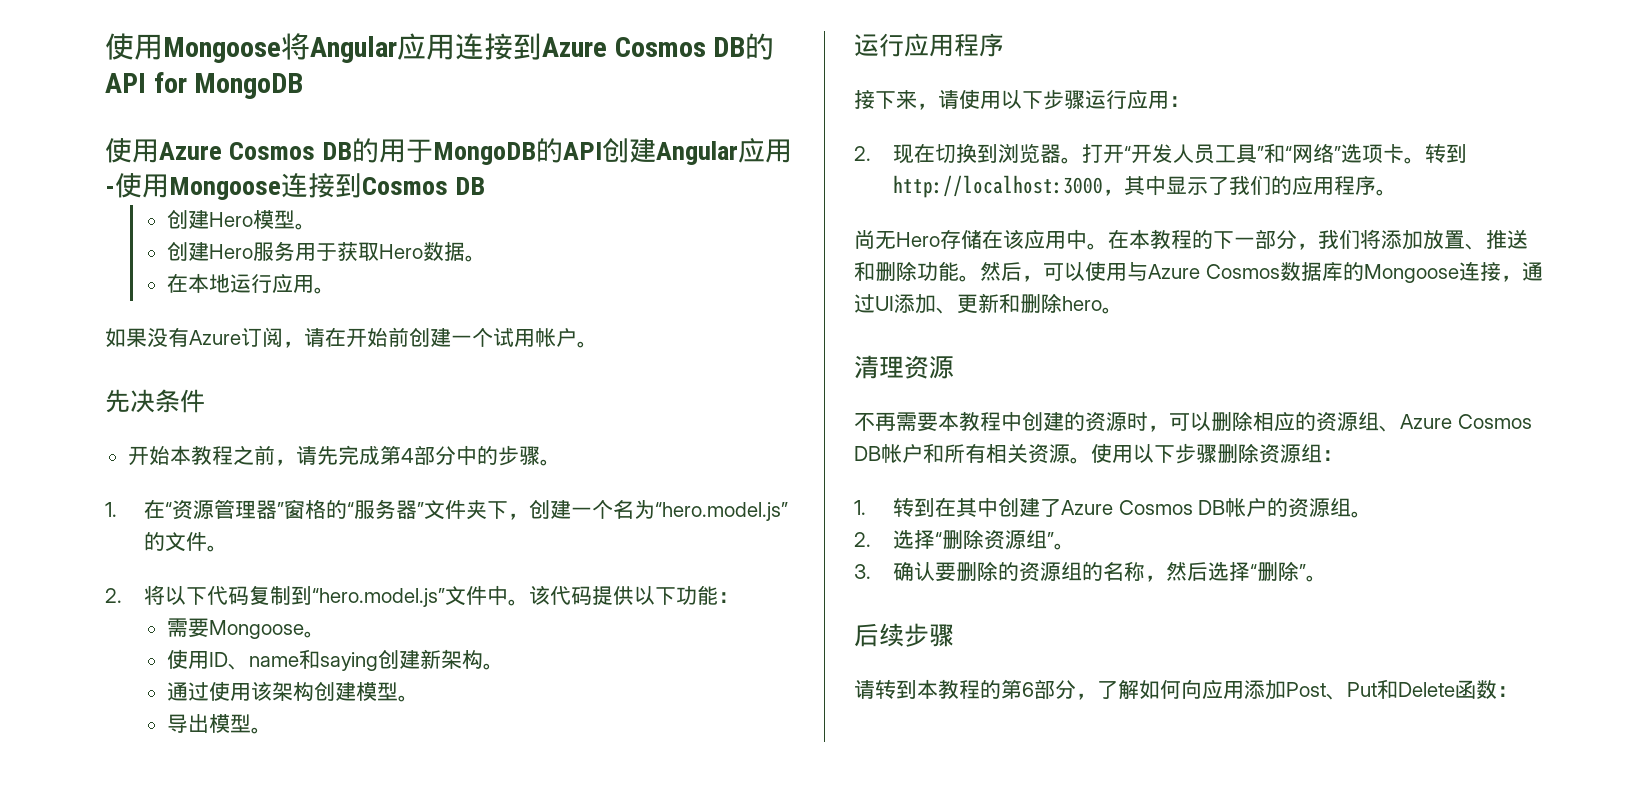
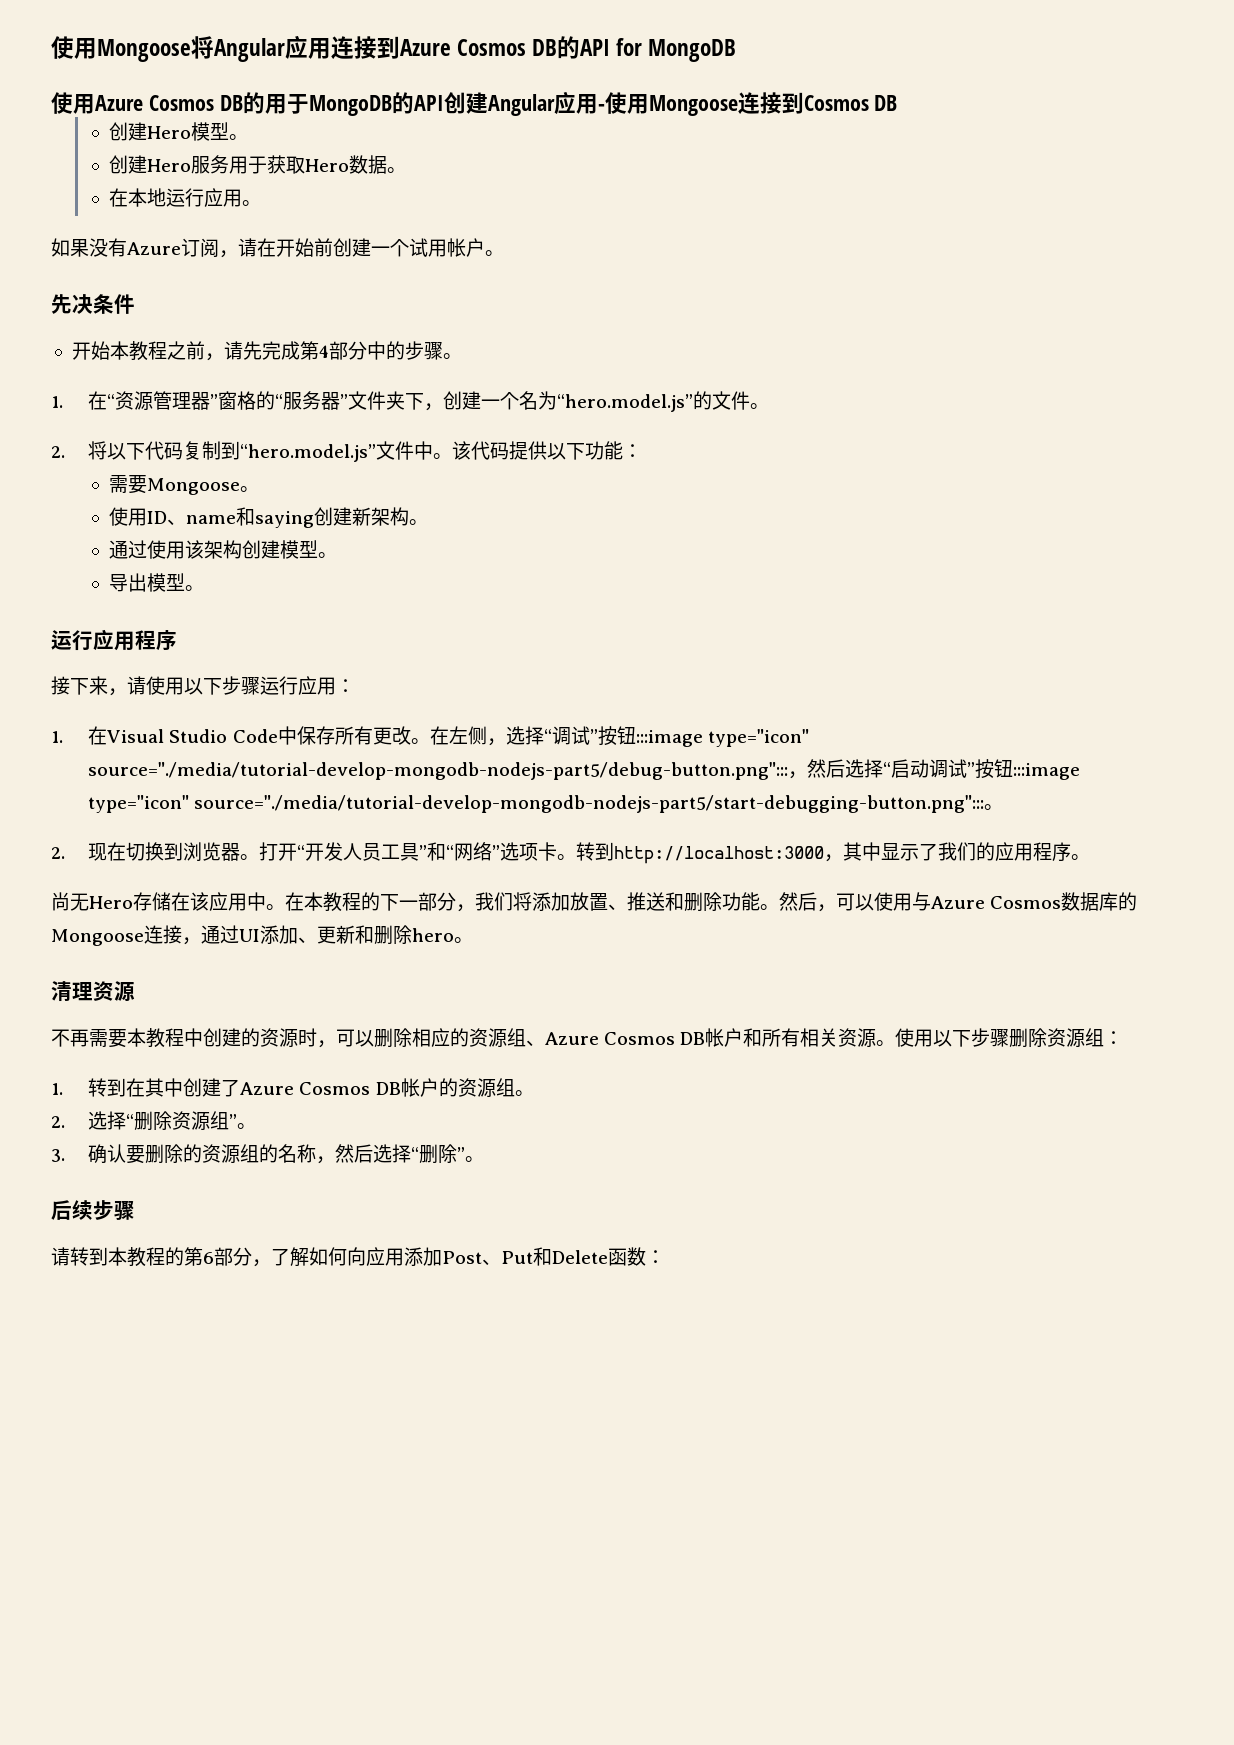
+ 1.在Visual Studio Code中保存所有更改。在左侧，选择“调试”按钮:::image type="icon" source="./media/tutorial-develop-mongodb-nodejs-part5/debug-button.png":::，然后选择“启动调试”按钮:::image type="icon" source="./media/tutorial-develop-mongodb-nodejs-part5/start-debugging-button.png":::。

